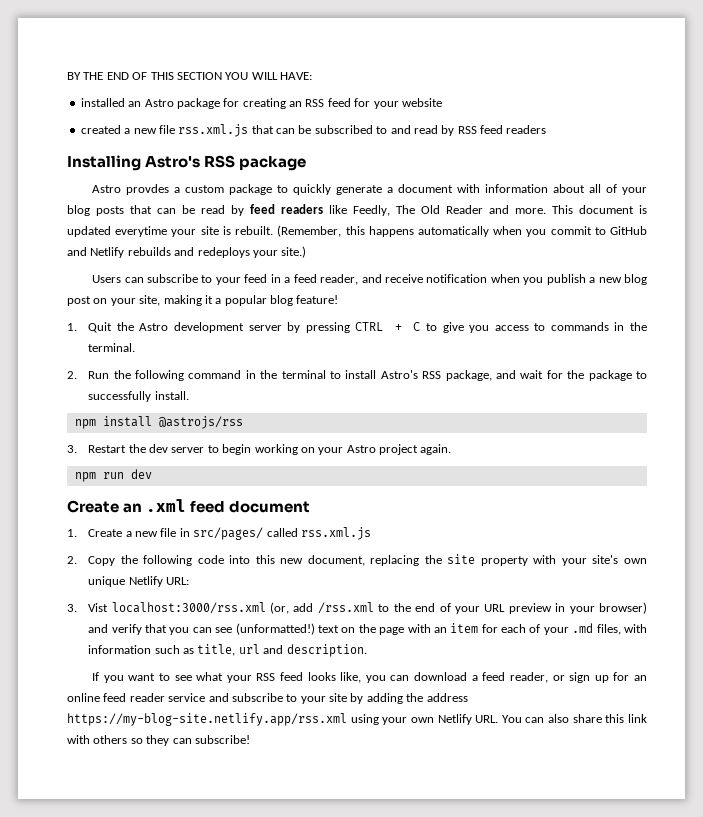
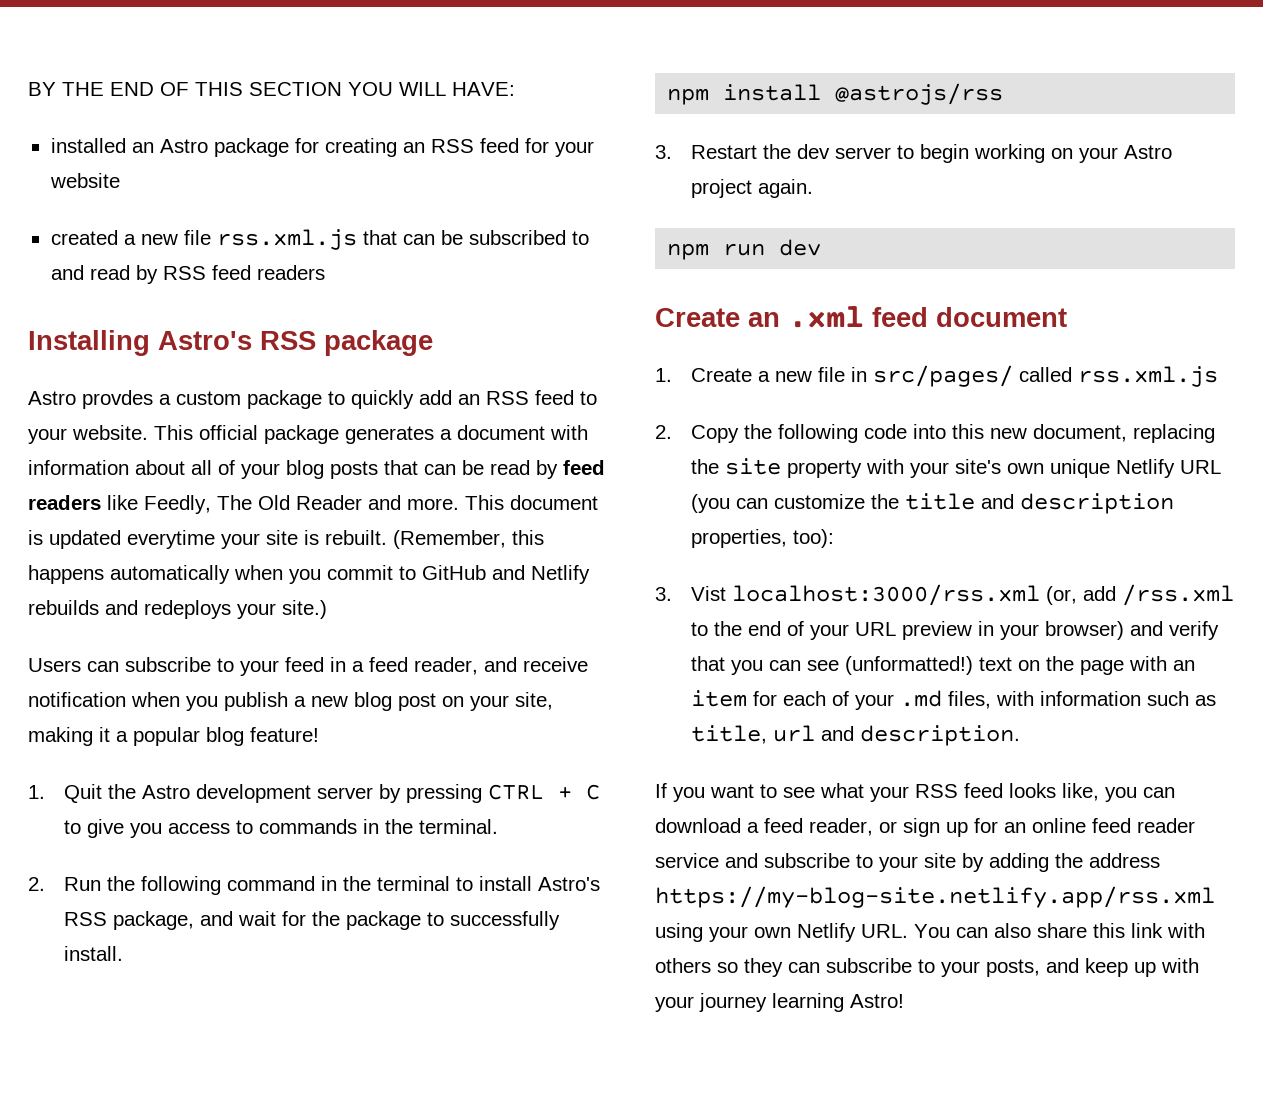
- Astro provdes a custom package to quickly generate a document with information about all of your blog posts that can be read by feed readers like Feedly, The Old Reader and more.
+ Astro provdes a custom package to quickly add an RSS feed to your website. This official package generates a document with information about all of your blog posts that can be read by feed readers like Feedly, The Old Reader and more.
- 2. Copy the following code into this new document, replacing the site property with your site's own unique Netlify URL:
+ 2. Copy the following code into this new document, replacing the site property with your site's own unique Netlify URL (you can customize the title and description properties, too):
- If you want to see what your RSS feed looks like, you can download a feed reader, or sign up for an online feed reader service and subscribe to your site by adding the address https://my-blog-site.netlify.app/rss.xml using your own Netlify URL. You can also share this link with others so they can subscribe!
+ If you want to see what your RSS feed looks like, you can download a feed reader, or sign up for an online feed reader service and subscribe to your site by adding the address https://my-blog-site.netlify.app/rss.xml using your own Netlify URL. You can also share this link with others so they can subscribe to your posts, and keep up with your journey learning Astro!

